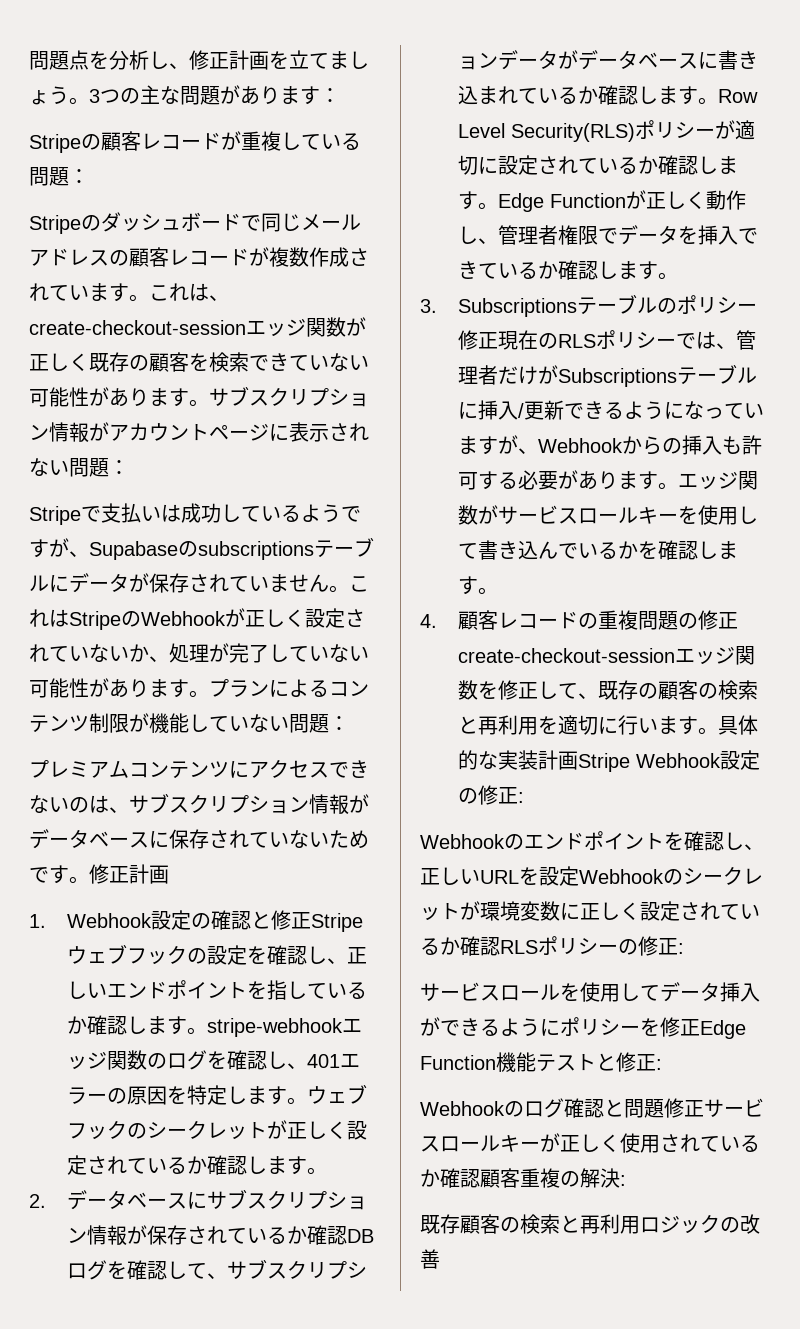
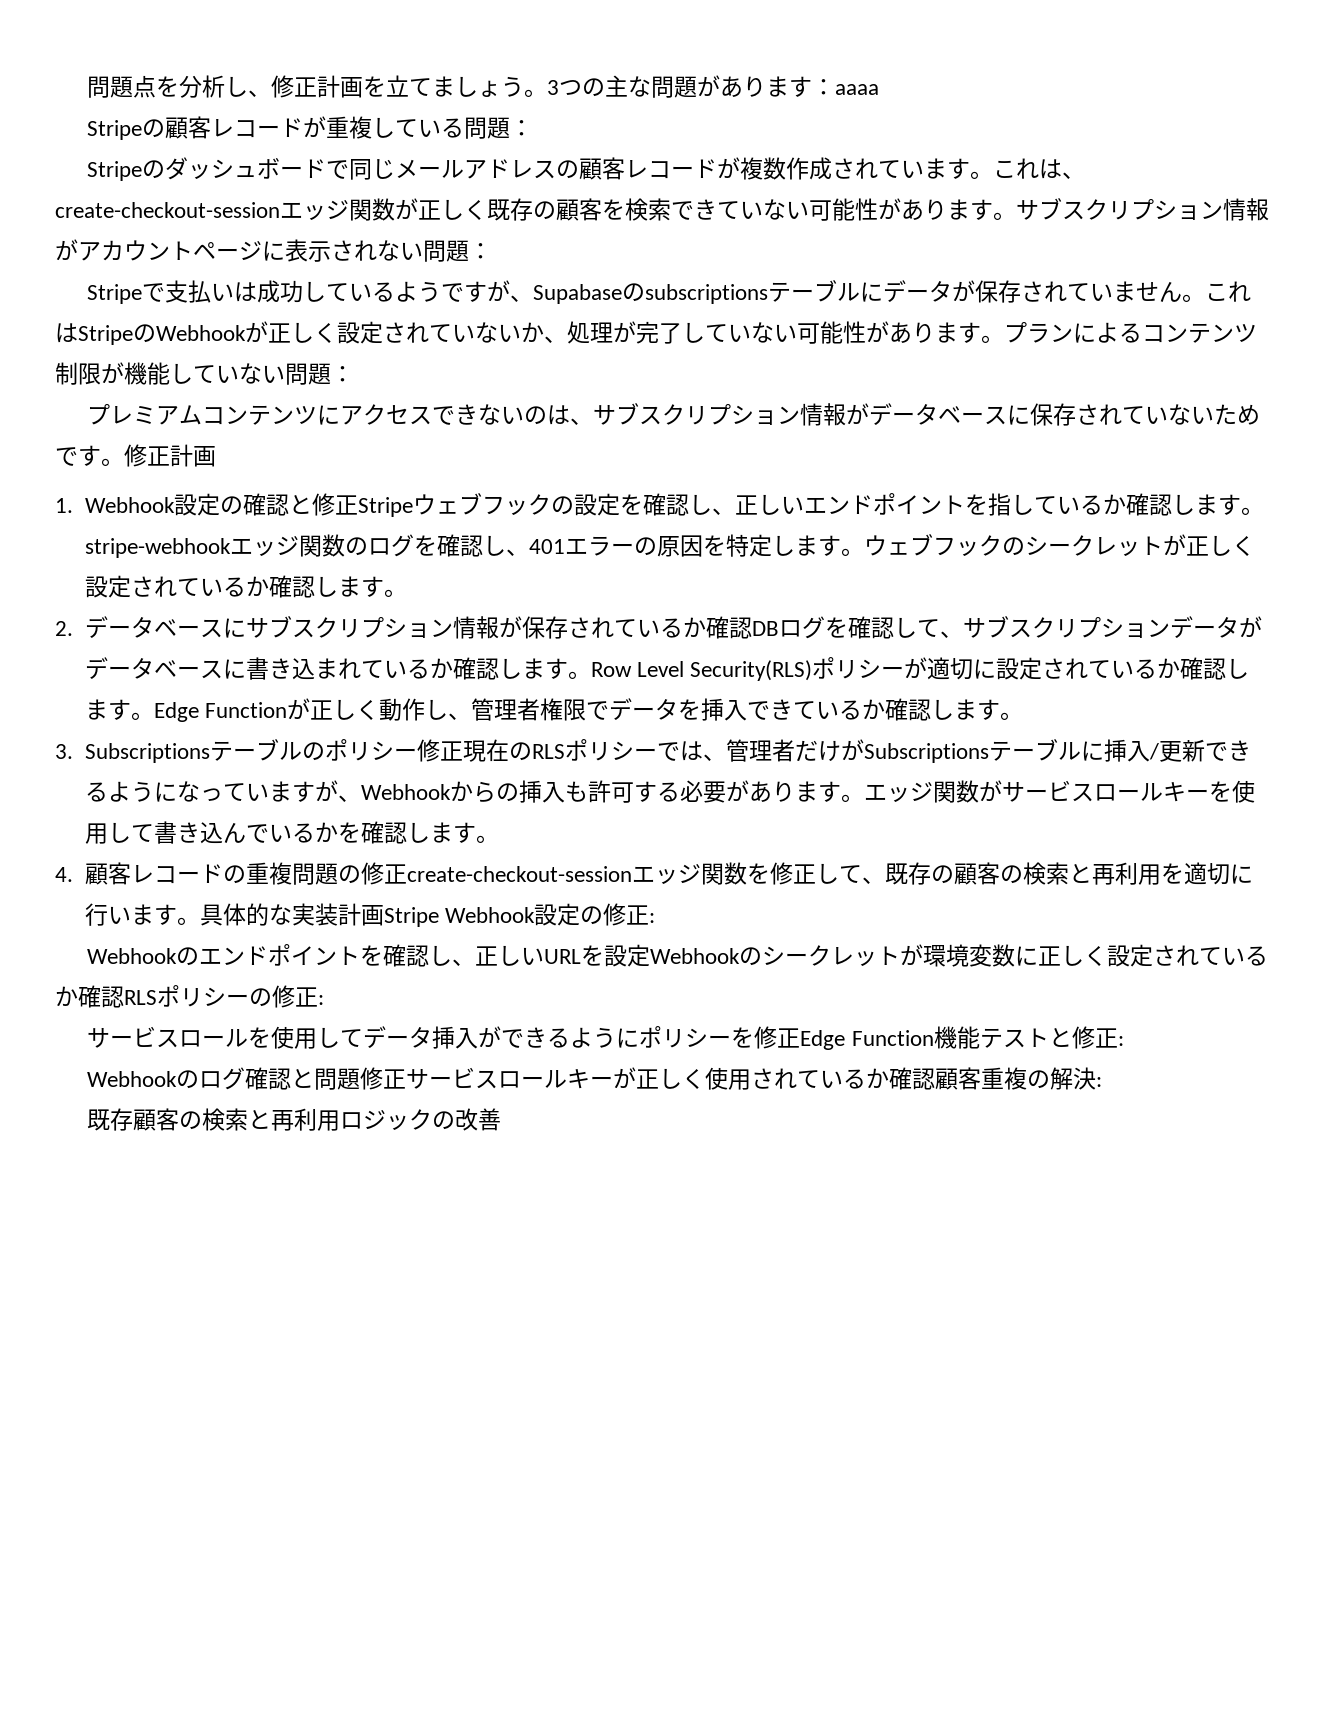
- 3つの主な問題があります：
+ 3つの主な問題があります：aaaa

